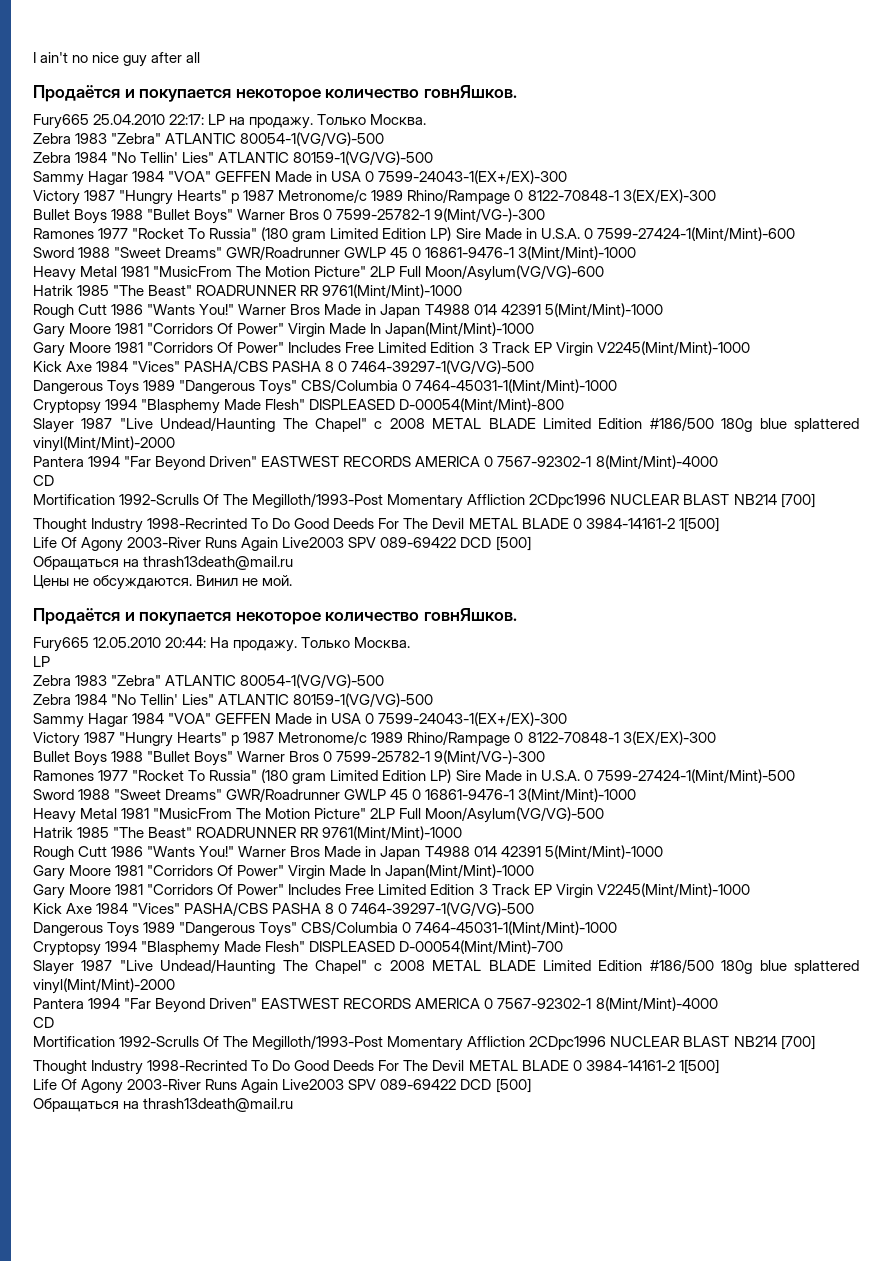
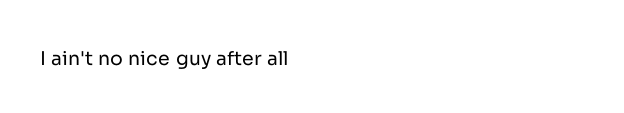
  I ain't no nice guy after all
- Продаётся и покупается некоторое количество говнЯшков.
- Fury665 25.04.2010 22:17: LP на продажу. Только Москва.
- Zebra 1983 "Zebra" ATLANTIC 80054-1(VG/VG)-500
- Zebra 1984 "No Tellin' Lies" ATLANTIC 80159-1(VG/VG)-500
- Sammy Hagar 1984 "VOA" GEFFEN Made in USA 0 7599-24043-1(EX+/EX)-300
- Victory 1987 "Hungry Hearts" p 1987 Metronome/с 1989 Rhino/Rampage 0 8122-70848-1 3(EX/EX)-300
- Bullet Boys 1988 "Bullet Boys" Warner Bros 0 7599-25782-1 9(Mint/VG-)-300
- Ramones 1977 "Rocket To Russia" (180 gram Limited Edition LP) Sire Made in U.S.A. 0 7599-27424-1(Mint/Mint)-600
- Sword 1988 "Sweet Dreams" GWR/Roadrunner GWLP 45 0 16861-9476-1 3(Mint/Mint)-1000
- Heavy Metal 1981 "MusicFrom The Motion Picture" 2LP Full Moon/Asylum(VG/VG)-600
- Hatrik 1985 "The Beast" ROADRUNNER RR 9761(Mint/Mint)-1000
- Rough Cutt 1986 "Wants You!" Warner Bros Made in Japan T4988 014 42391 5(Mint/Mint)-1000
- Gary Moore 1981 "Corridors Of Power" Virgin Made In Japan(Mint/Mint)-1000
- Gary Moore 1981 "Corridors Of Power" Includes Free Limited Edition 3 Track EP Virgin V2245(Mint/Mint)-1000
- Kick Axe 1984 "Vices" PASHA/CBS PASHA 8 0 7464-39297-1(VG/VG)-500
- Dangerous Toys 1989 "Dangerous Toys" CBS/Columbia 0 7464-45031-1(Mint/Mint)-1000
- Cryptopsy 1994 "Blasphemy Made Flesh" DISPLEASED D-00054(Mint/Mint)-800
- Slayer 1987 "Live Undead/Haunting The Chapel" c 2008 METAL BLADE Limited Edition #186/500 180g blue splattered vinyl(Mint/Mint)-2000
- Pantera 1994 "Far Beyond Driven" EASTWEST RECORDS AMERICA 0 7567-92302-1 8(Mint/Mint)-4000
- CD
- Mortification 1992-Scrulls Of The Megilloth/1993-Post Momentary Affliction 2CDpc1996 NUCLEAR BLAST NB214 [700]
- Thought Industry 1998-Recrinted To Do Good Deeds For The Devil METAL BLADE 0 3984-14161-2 1[500]
- Life Of Agony 2003-River Runs Again Live2003 SPV 089-69422 DCD [500]
- Обращаться на thrash13death@mail.ru
- Цены не обсуждаются. Винил не мой.
- Продаётся и покупается некоторое количество говнЯшков.
- Fury665 12.05.2010 20:44: На продажу. Только Москва.
- LP
- Zebra 1983 "Zebra" ATLANTIC 80054-1(VG/VG)-500
- Zebra 1984 "No Tellin' Lies" ATLANTIC 80159-1(VG/VG)-500
- Sammy Hagar 1984 "VOA" GEFFEN Made in USA 0 7599-24043-1(EX+/EX)-300
- Victory 1987 "Hungry Hearts" p 1987 Metronome/с 1989 Rhino/Rampage 0 8122-70848-1 3(EX/EX)-300
- Bullet Boys 1988 "Bullet Boys" Warner Bros 0 7599-25782-1 9(Mint/VG-)-300
- Ramones 1977 "Rocket To Russia" (180 gram Limited Edition LP) Sire Made in U.S.A. 0 7599-27424-1(Mint/Mint)-500
- Sword 1988 "Sweet Dreams" GWR/Roadrunner GWLP 45 0 16861-9476-1 3(Mint/Mint)-1000
- Heavy Metal 1981 "MusicFrom The Motion Picture" 2LP Full Moon/Asylum(VG/VG)-500
- Hatrik 1985 "The Beast" ROADRUNNER RR 9761(Mint/Mint)-1000
- Rough Cutt 1986 "Wants You!" Warner Bros Made in Japan T4988 014 42391 5(Mint/Mint)-1000
- Gary Moore 1981 "Corridors Of Power" Virgin Made In Japan(Mint/Mint)-1000
- Gary Moore 1981 "Corridors Of Power" Includes Free Limited Edition 3 Track EP Virgin V2245(Mint/Mint)-1000
- Kick Axe 1984 "Vices" PASHA/CBS PASHA 8 0 7464-39297-1(VG/VG)-500
- Dangerous Toys 1989 "Dangerous Toys" CBS/Columbia 0 7464-45031-1(Mint/Mint)-1000
- Cryptopsy 1994 "Blasphemy Made Flesh" DISPLEASED D-00054(Mint/Mint)-700
- Slayer 1987 "Live Undead/Haunting The Chapel" c 2008 METAL BLADE Limited Edition #186/500 180g blue splattered vinyl(Mint/Mint)-2000
- Pantera 1994 "Far Beyond Driven" EASTWEST RECORDS AMERICA 0 7567-92302-1 8(Mint/Mint)-4000
- CD
- Mortification 1992-Scrulls Of The Megilloth/1993-Post Momentary Affliction 2CDpc1996 NUCLEAR BLAST NB214 [700]
- Thought Industry 1998-Recrinted To Do Good Deeds For The Devil METAL BLADE 0 3984-14161-2 1[500]
- Life Of Agony 2003-River Runs Again Live2003 SPV 089-69422 DCD [500]
- Обращаться на thrash13death@mail.ru

